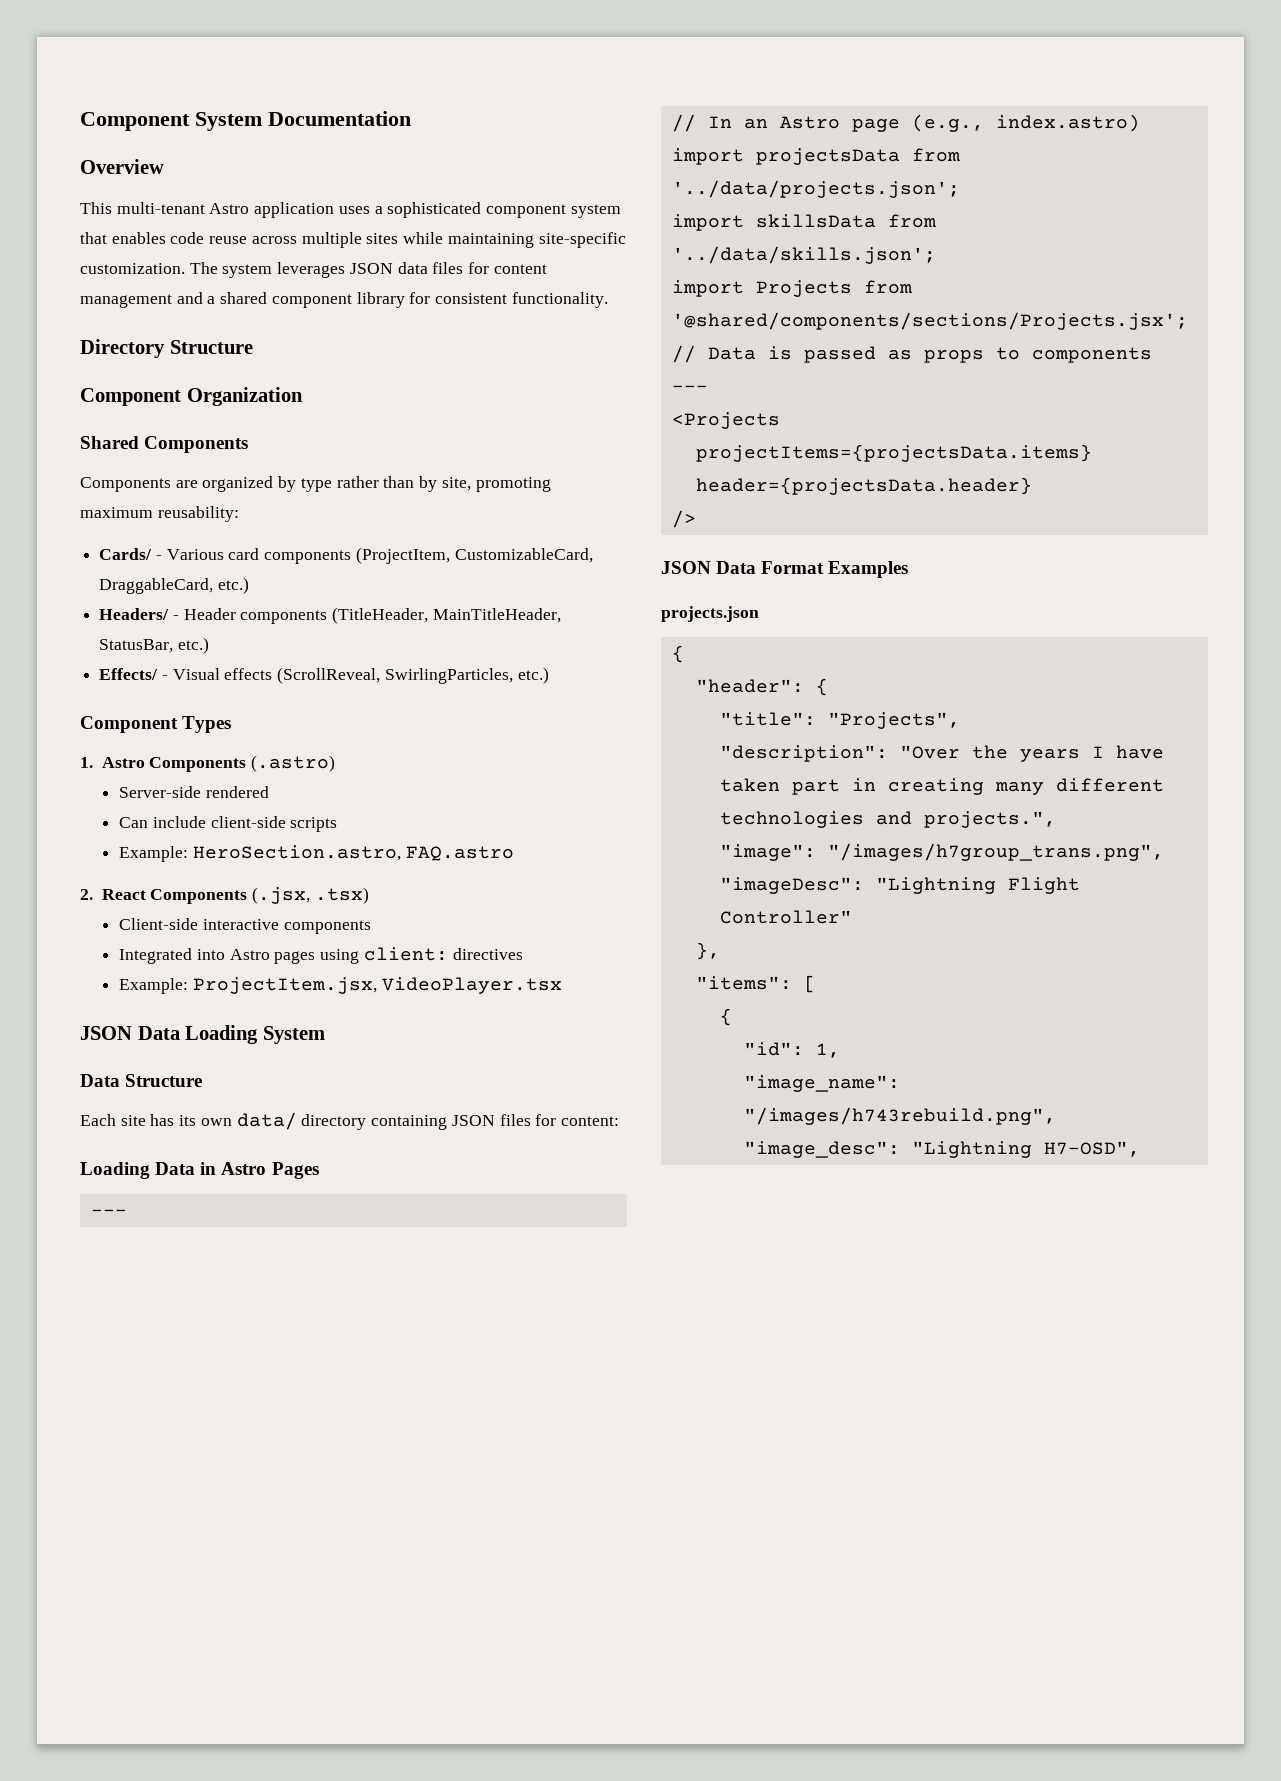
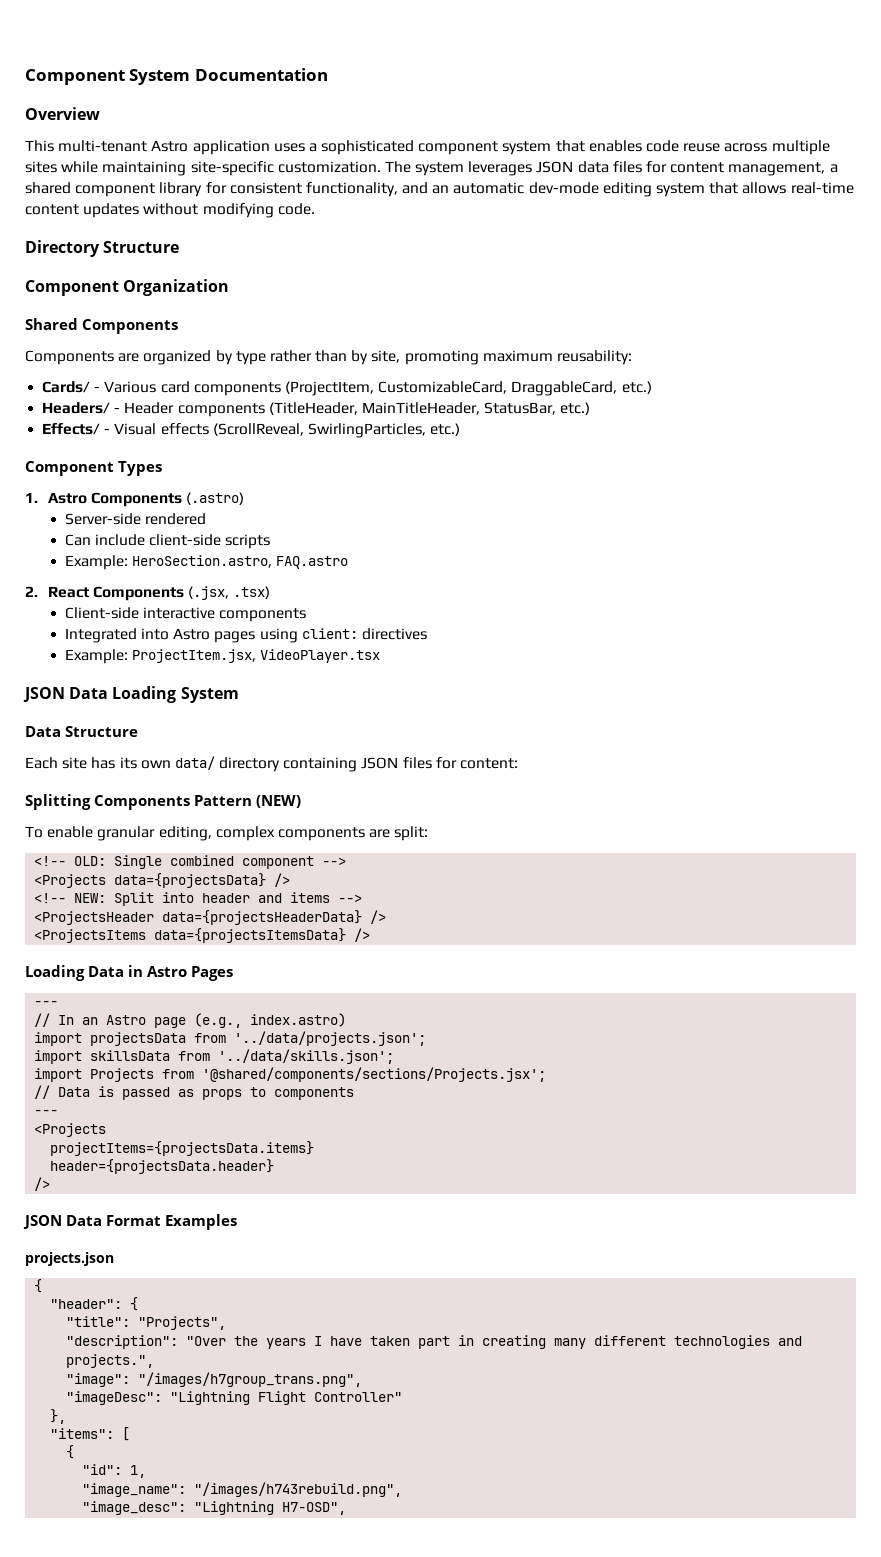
- The system leverages JSON data files for content management and a shared component library for consistent functionality.
+ The system leverages JSON data files for content management, a shared component library for consistent functionality, and an automatic dev-mode editing system that allows real-time content updates without modifying code.
+ Splitting Components Pattern (NEW)
+ To enable granular editing, complex components are split:
+ <!-- OLD: Single combined component -->
+ <Projects data={projectsData} />
+ <!-- NEW: Split into header and items -->
+ <ProjectsHeader data={projectsHeaderData} />
+ <ProjectsItems data={projectsItemsData} />

